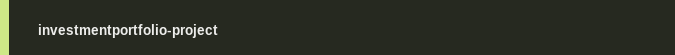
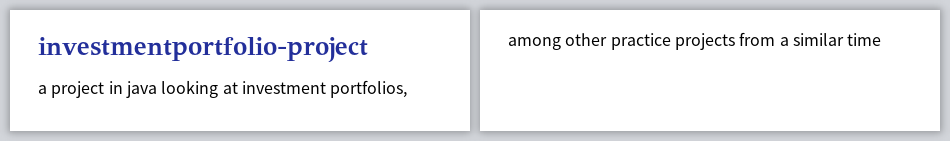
+ a project in java looking at investment portfolios, among other practice projects from a similar time

